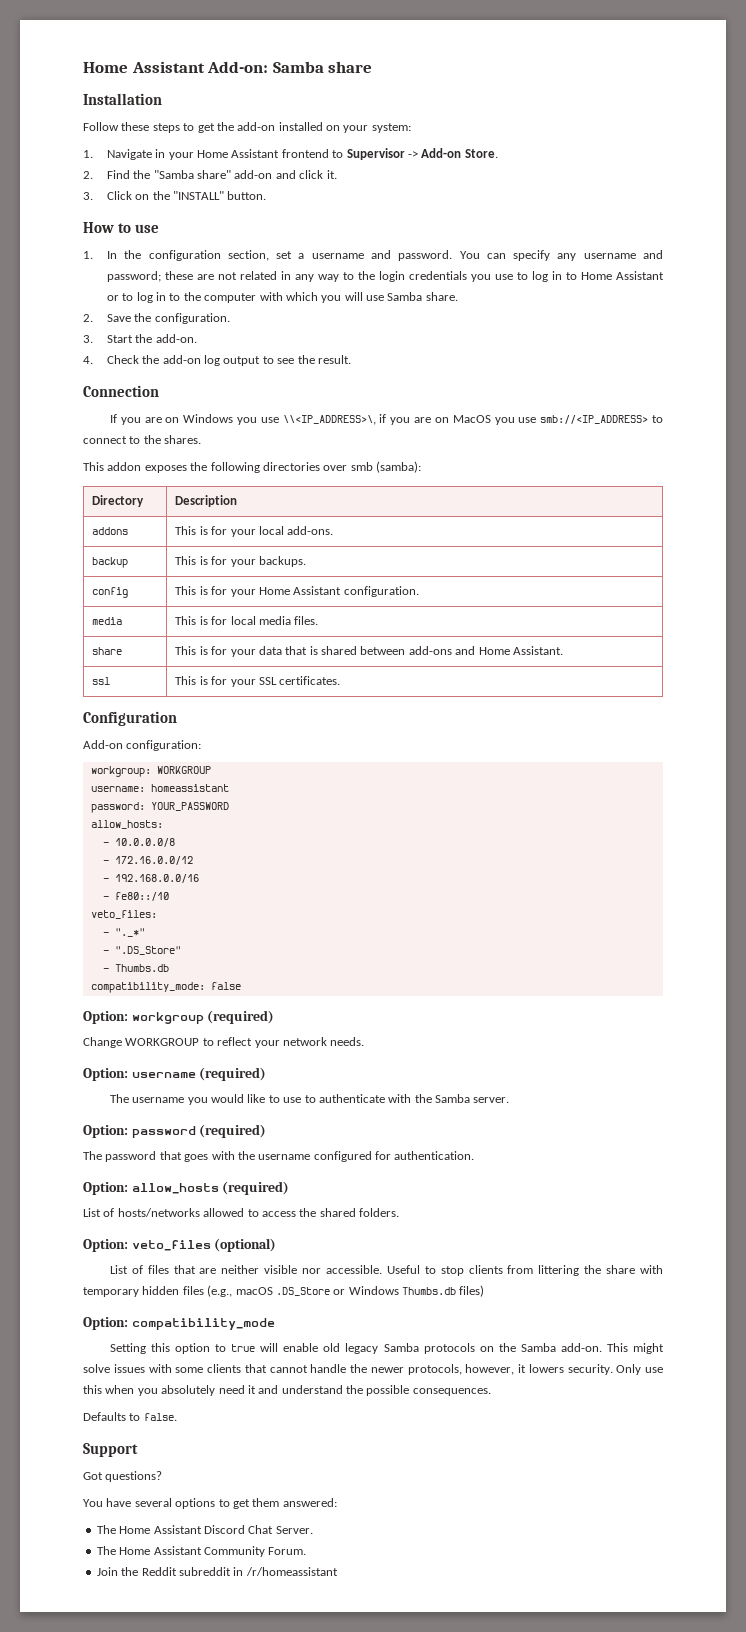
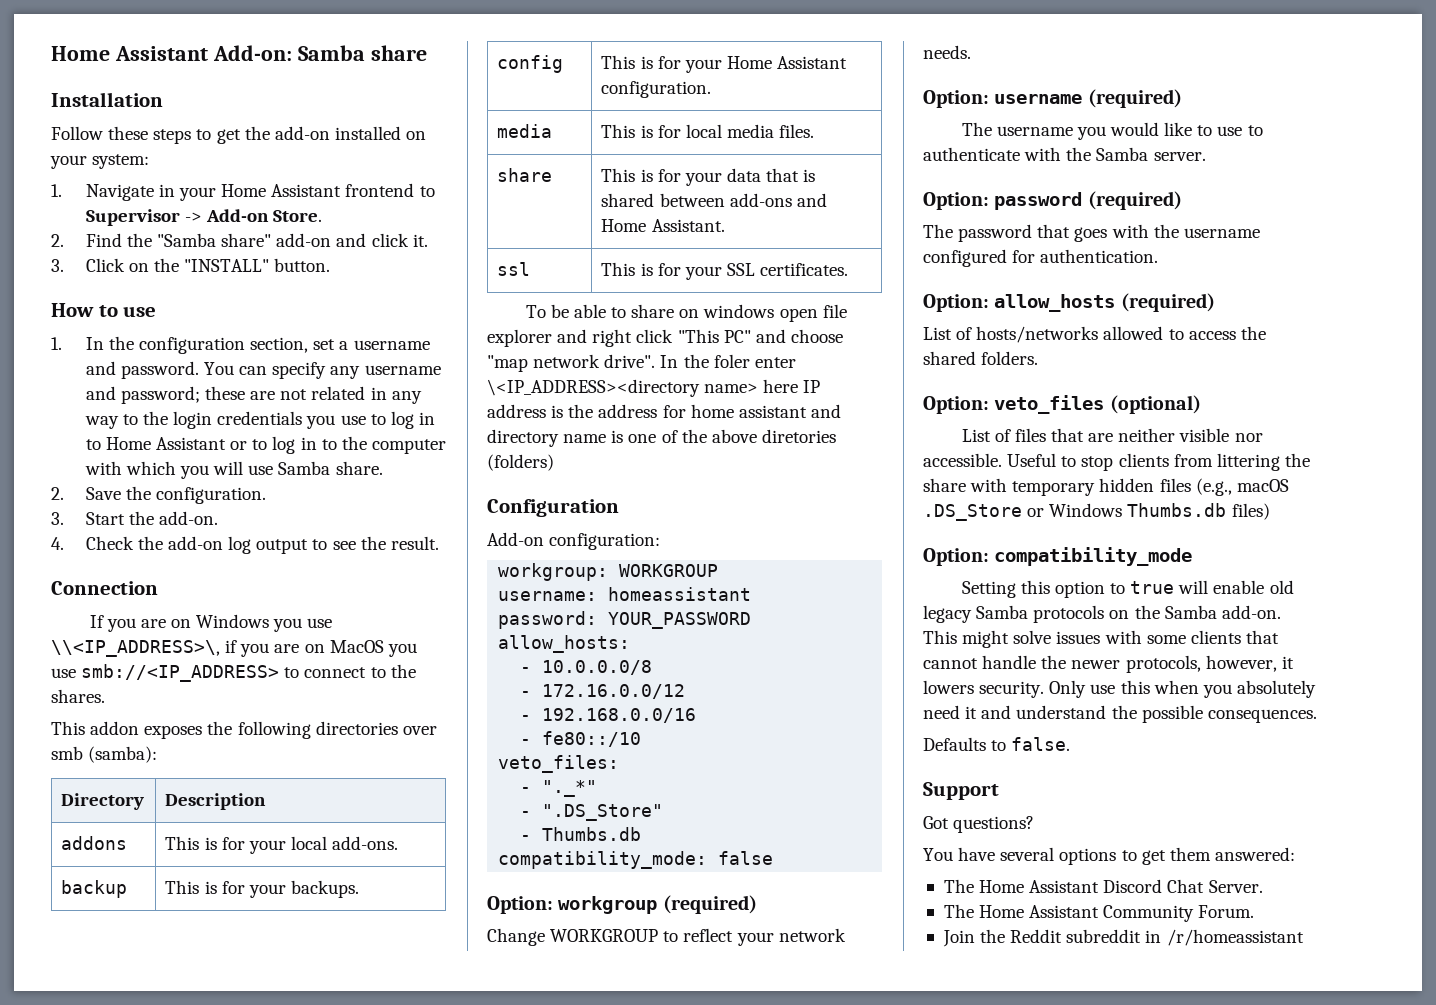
+ To be able to share on windows open file explorer and right click "This PC" and choose "map network drive". In the foler enter \<IP_ADDRESS><directory name> here IP address is the address for home assistant and directory name is one of the above diretories (folders)

